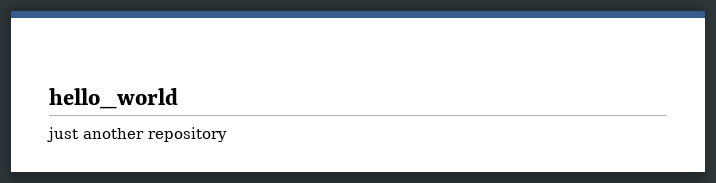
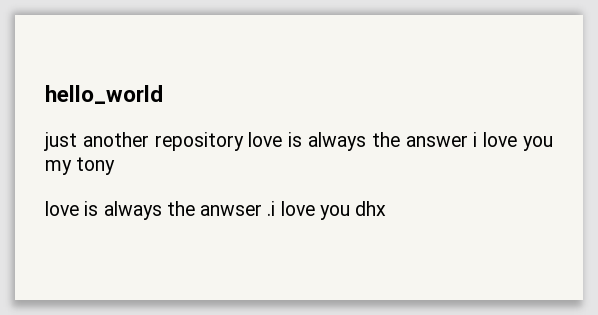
- just another repository
+ just another repository love is always the answer i love you my tony
+ love is always the anwser .i love you dhx

